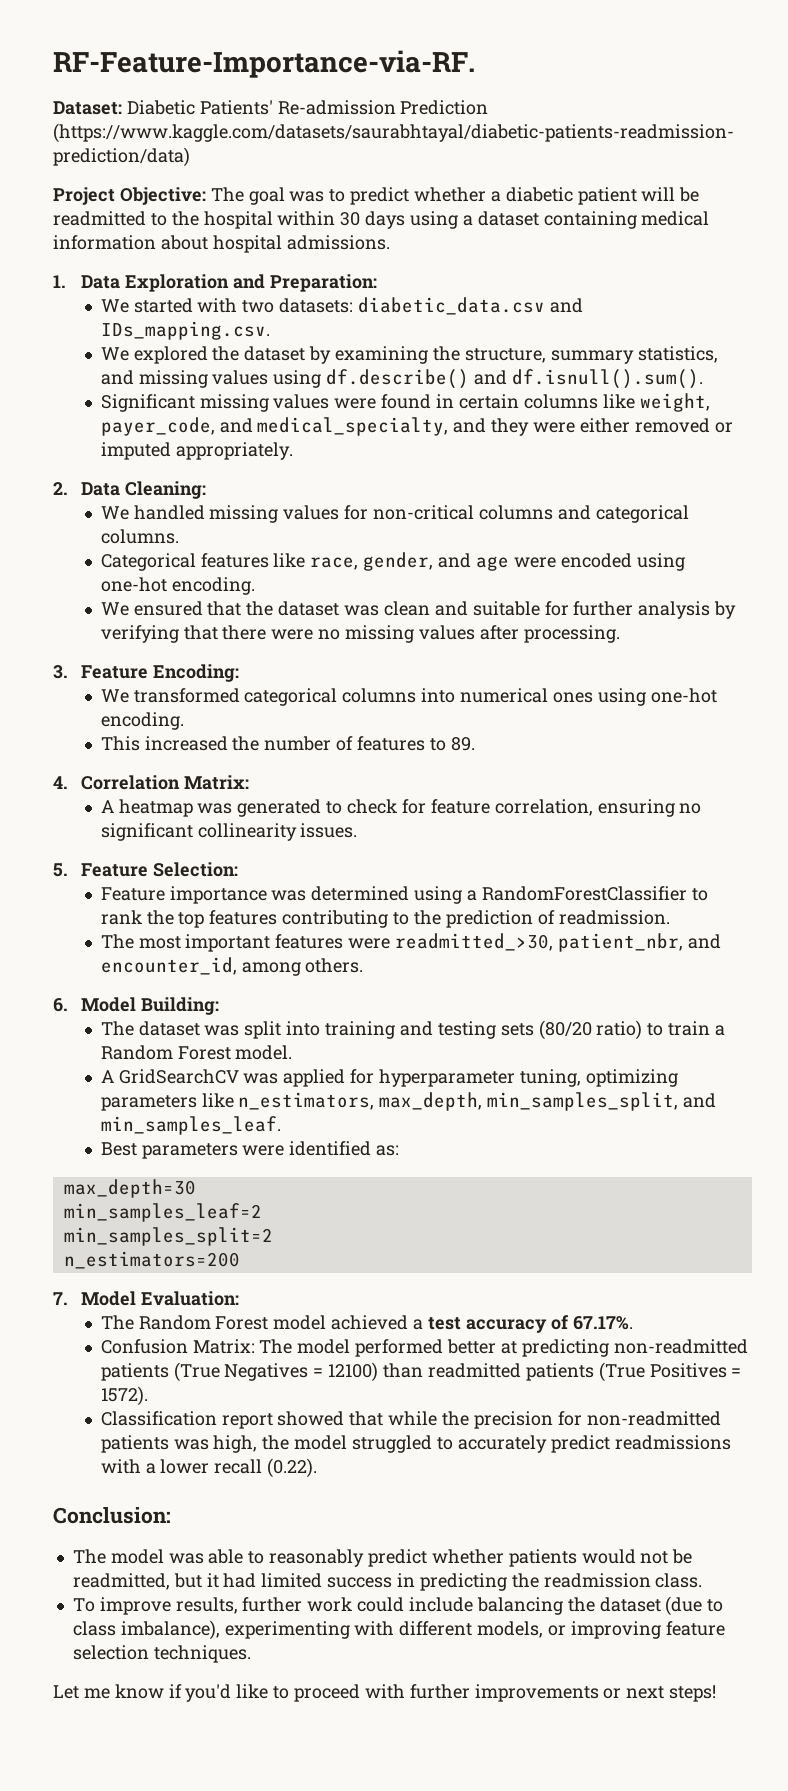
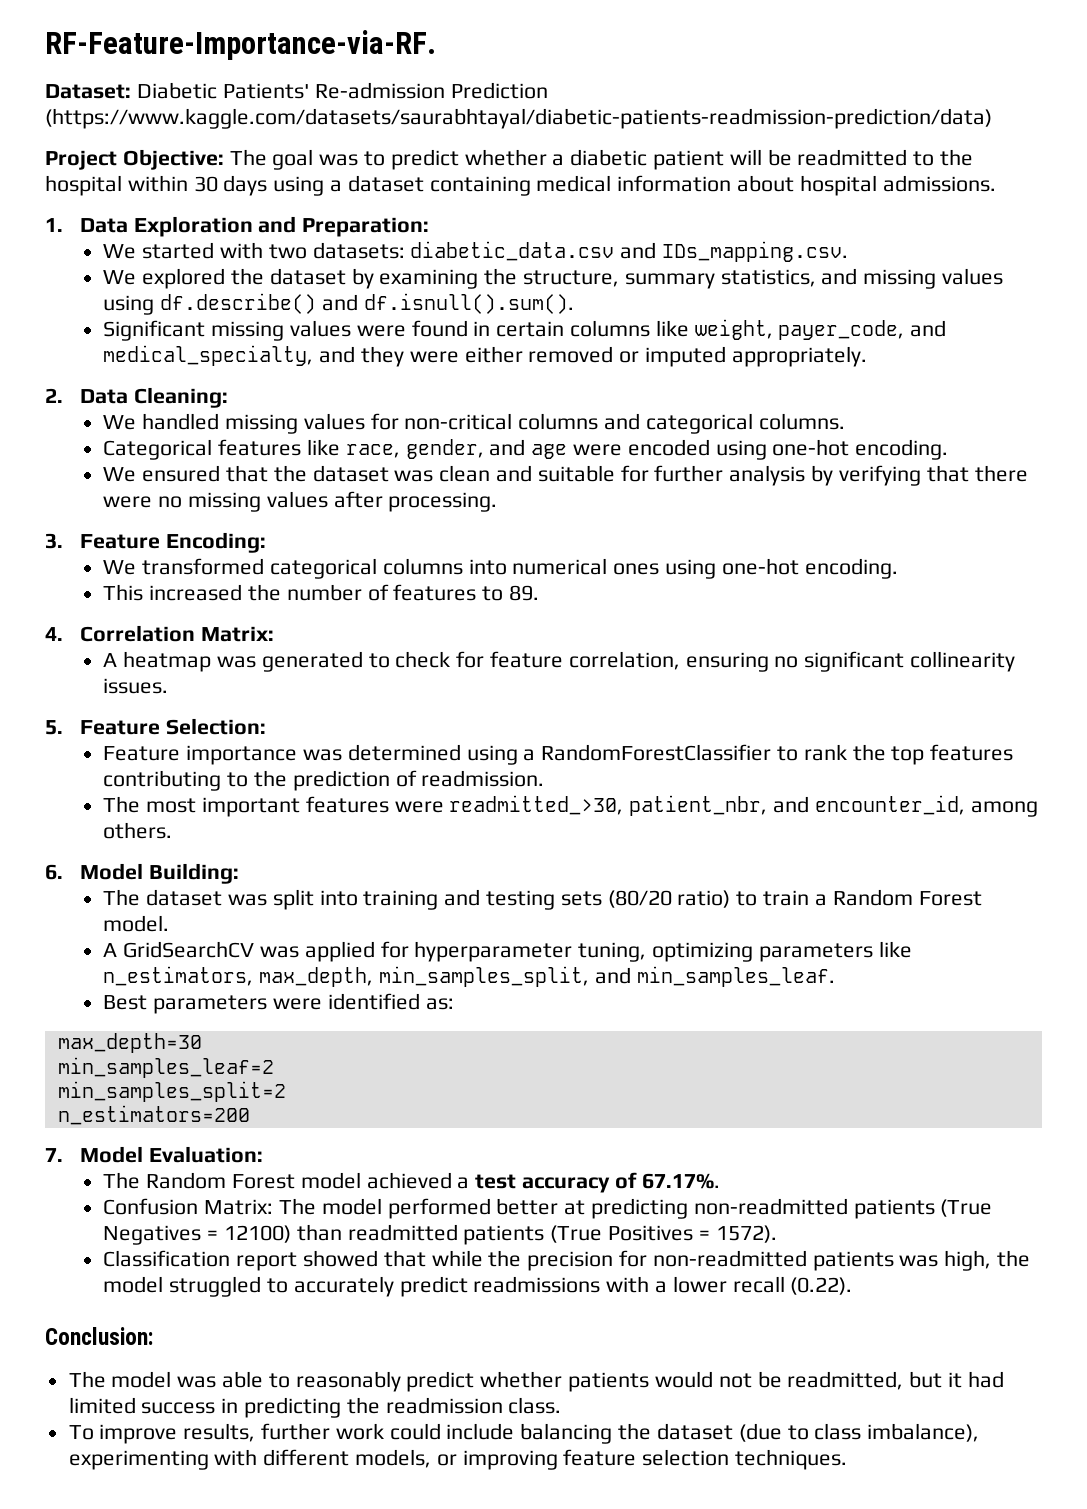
- Let me know if you'd like to proceed with further improvements or next steps!

